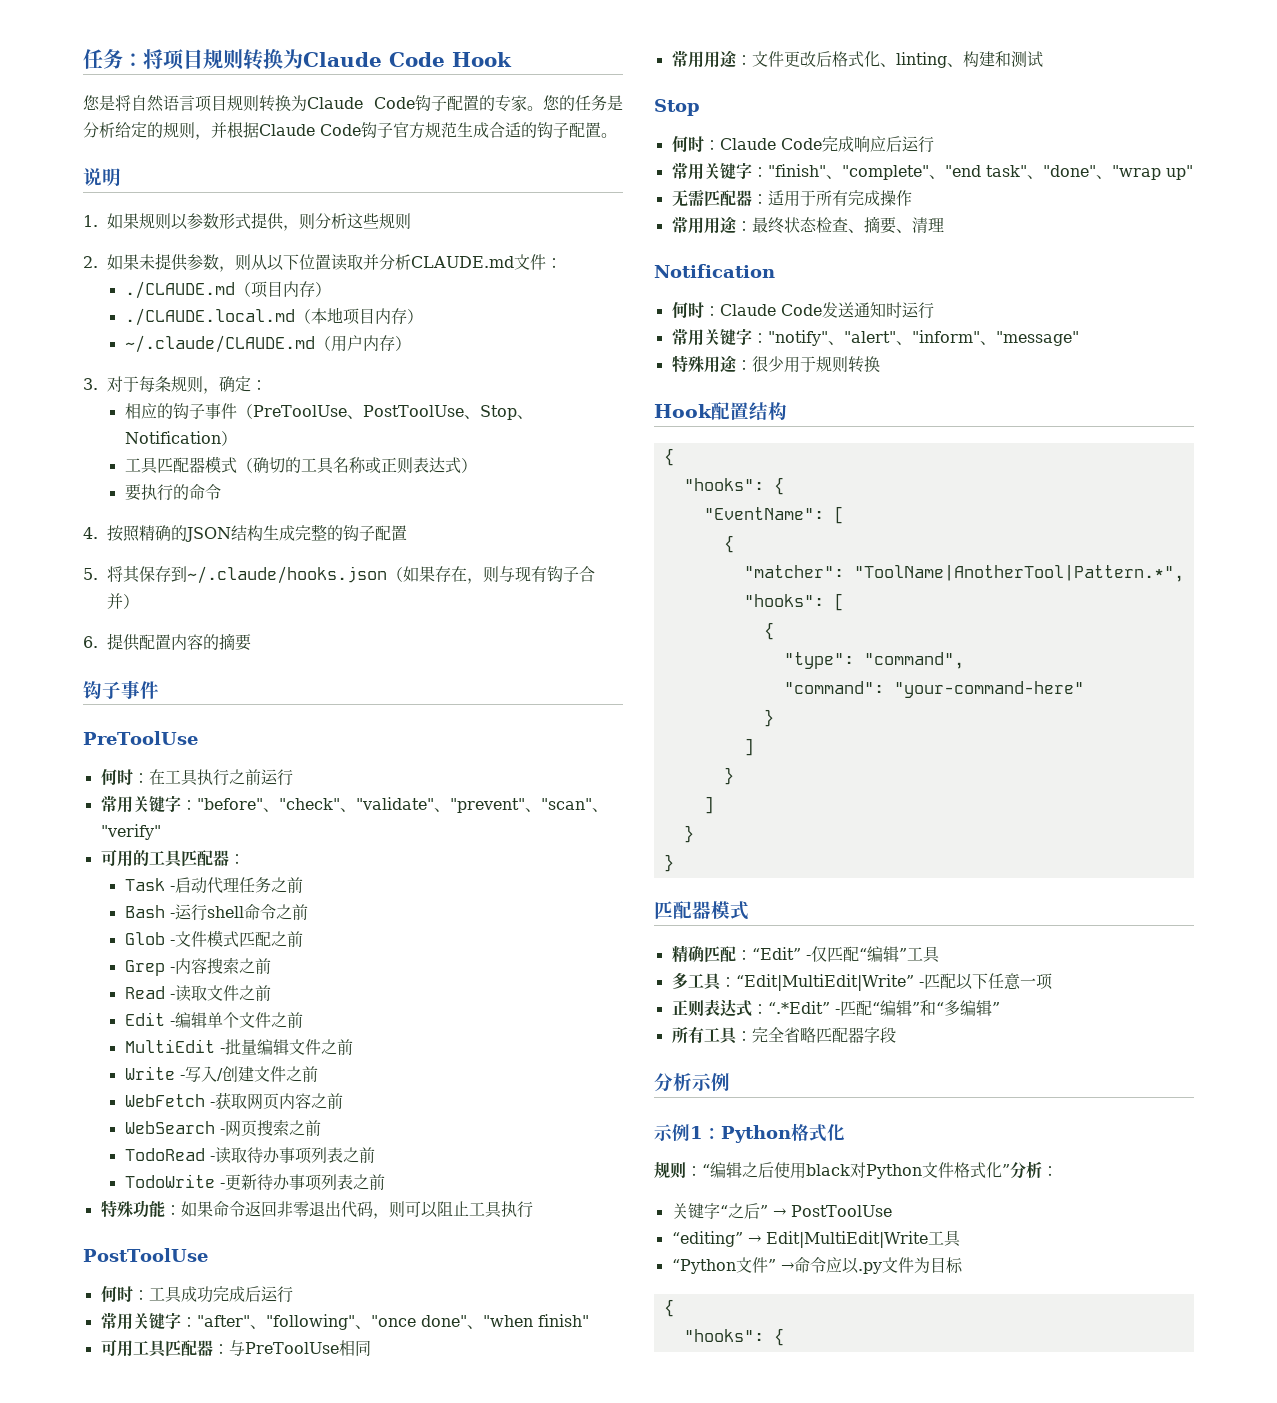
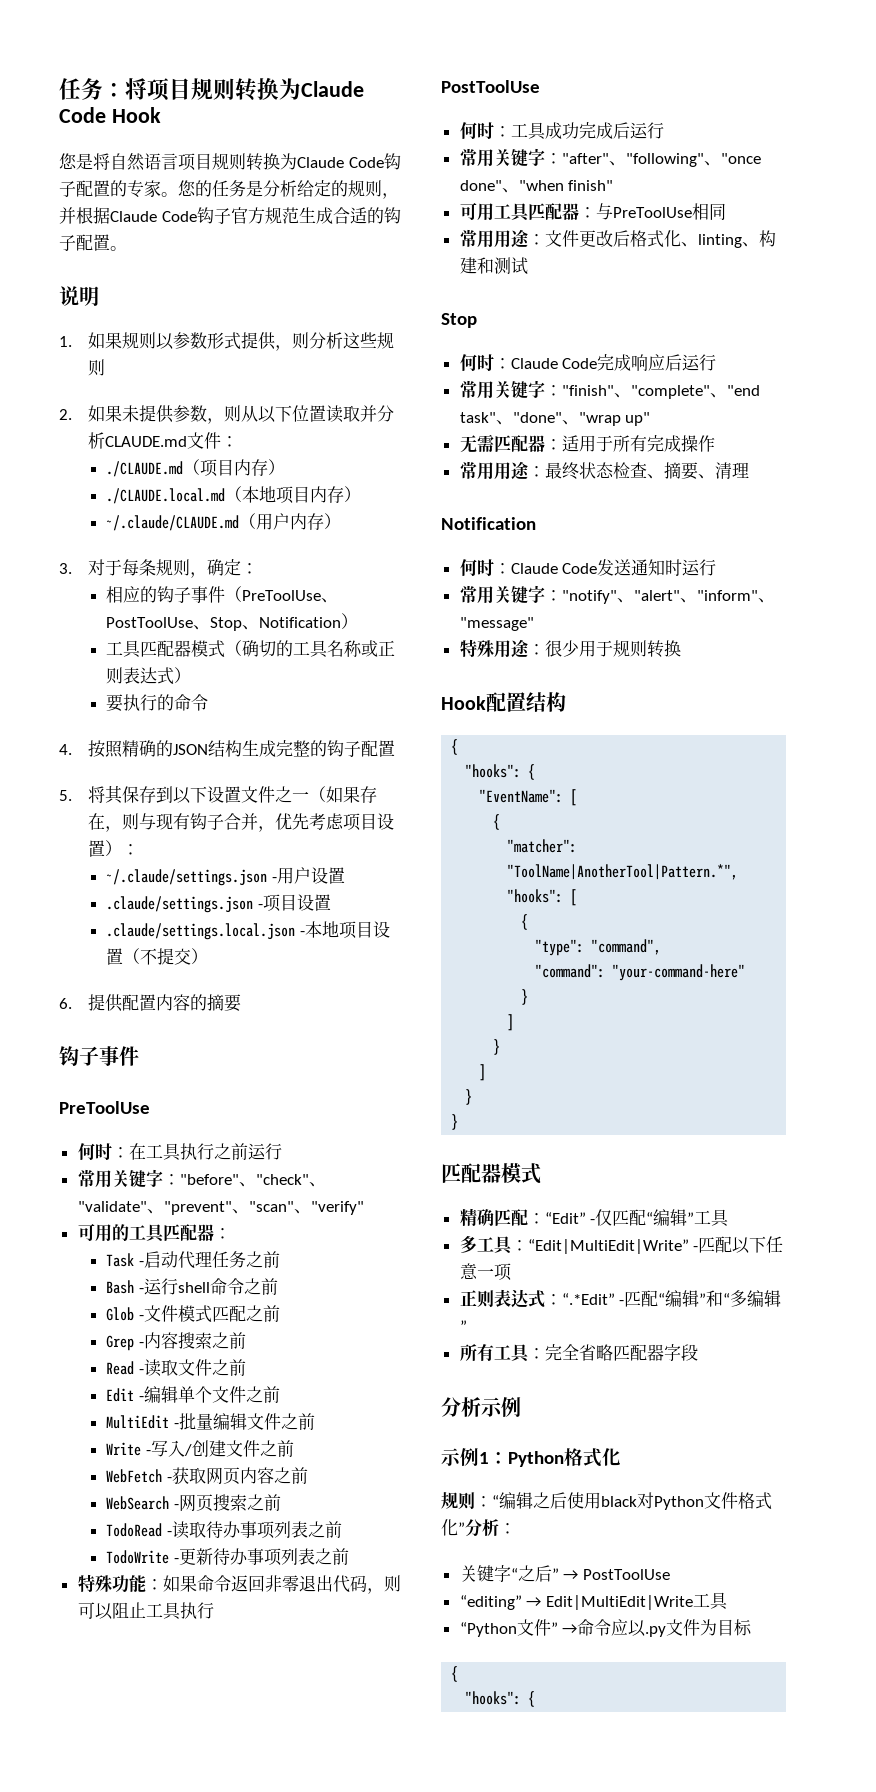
- 5.将其保存到~/.claude/hooks.json（如果存在，则与现有钩子合并）
+ 5.将其保存到以下设置文件之一（如果存在，则与现有钩子合并，优先考虑项目设置）：
+ ~/.claude/settings.json -用户设置
+ .claude/settings.json -项目设置
+ .claude/settings.local.json -本地项目设置（不提交）

